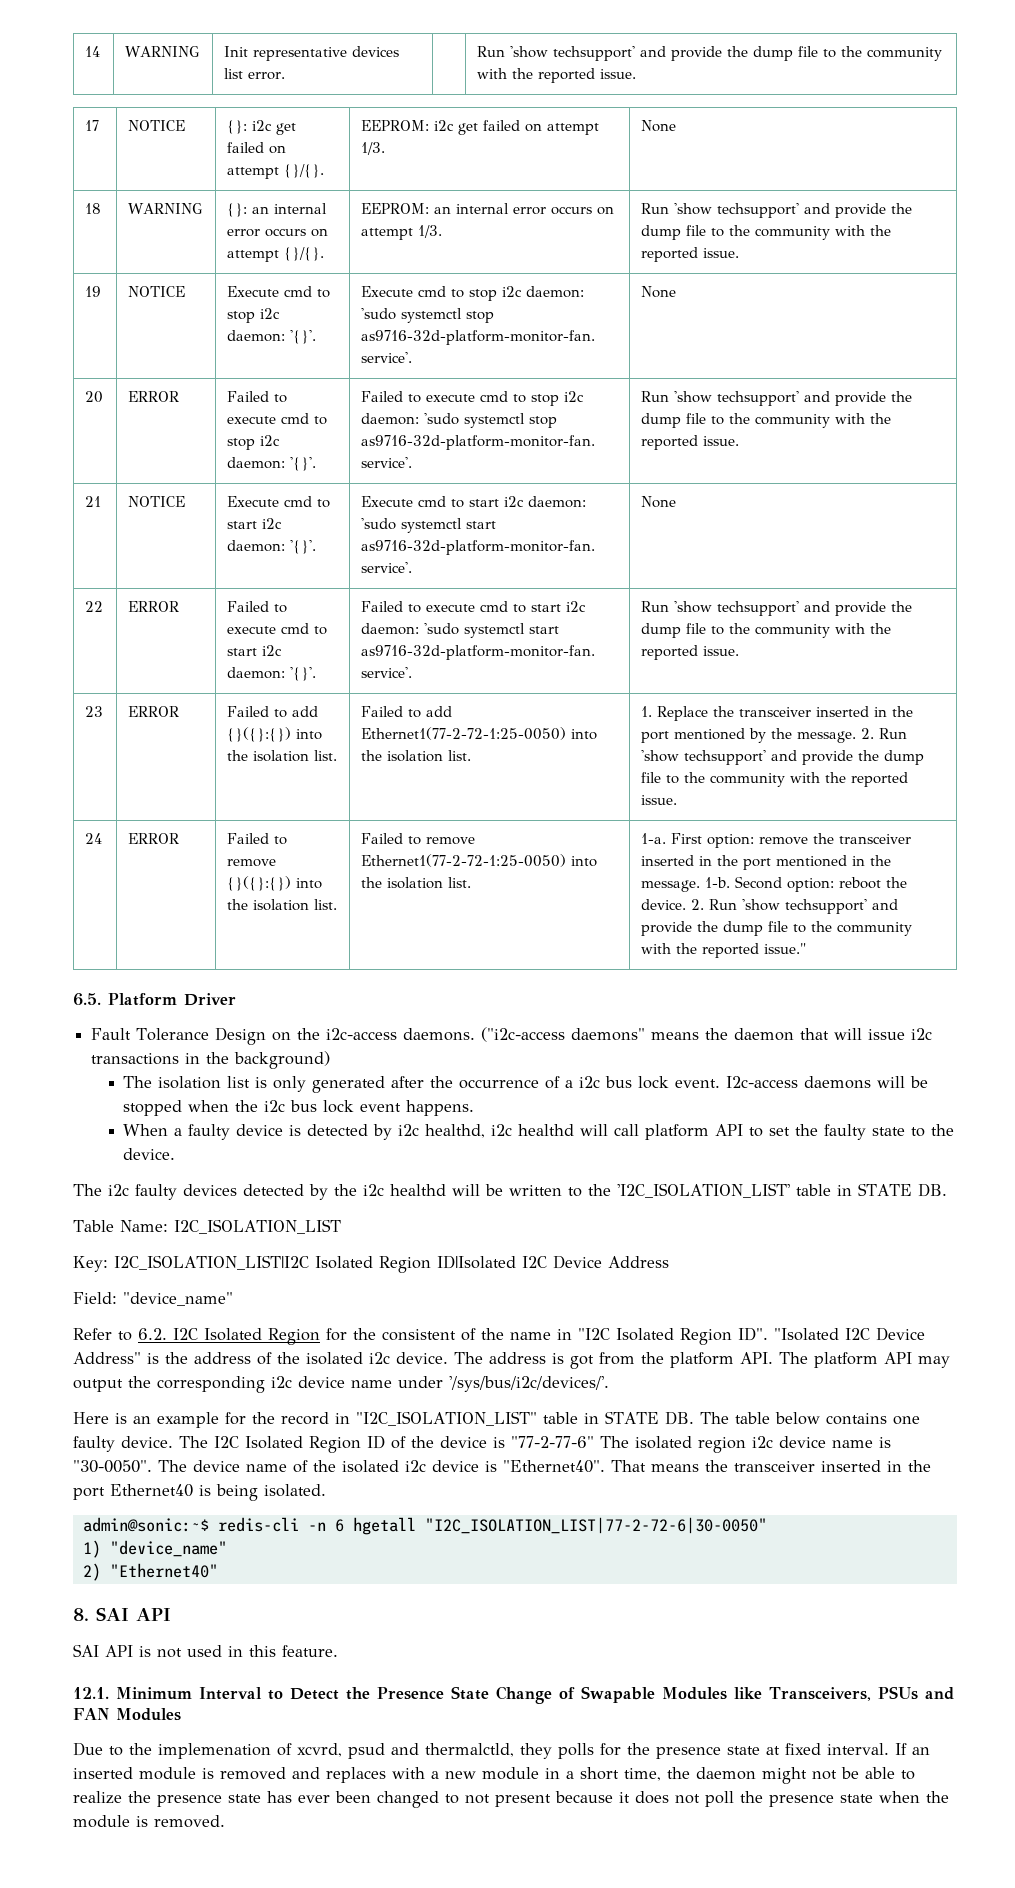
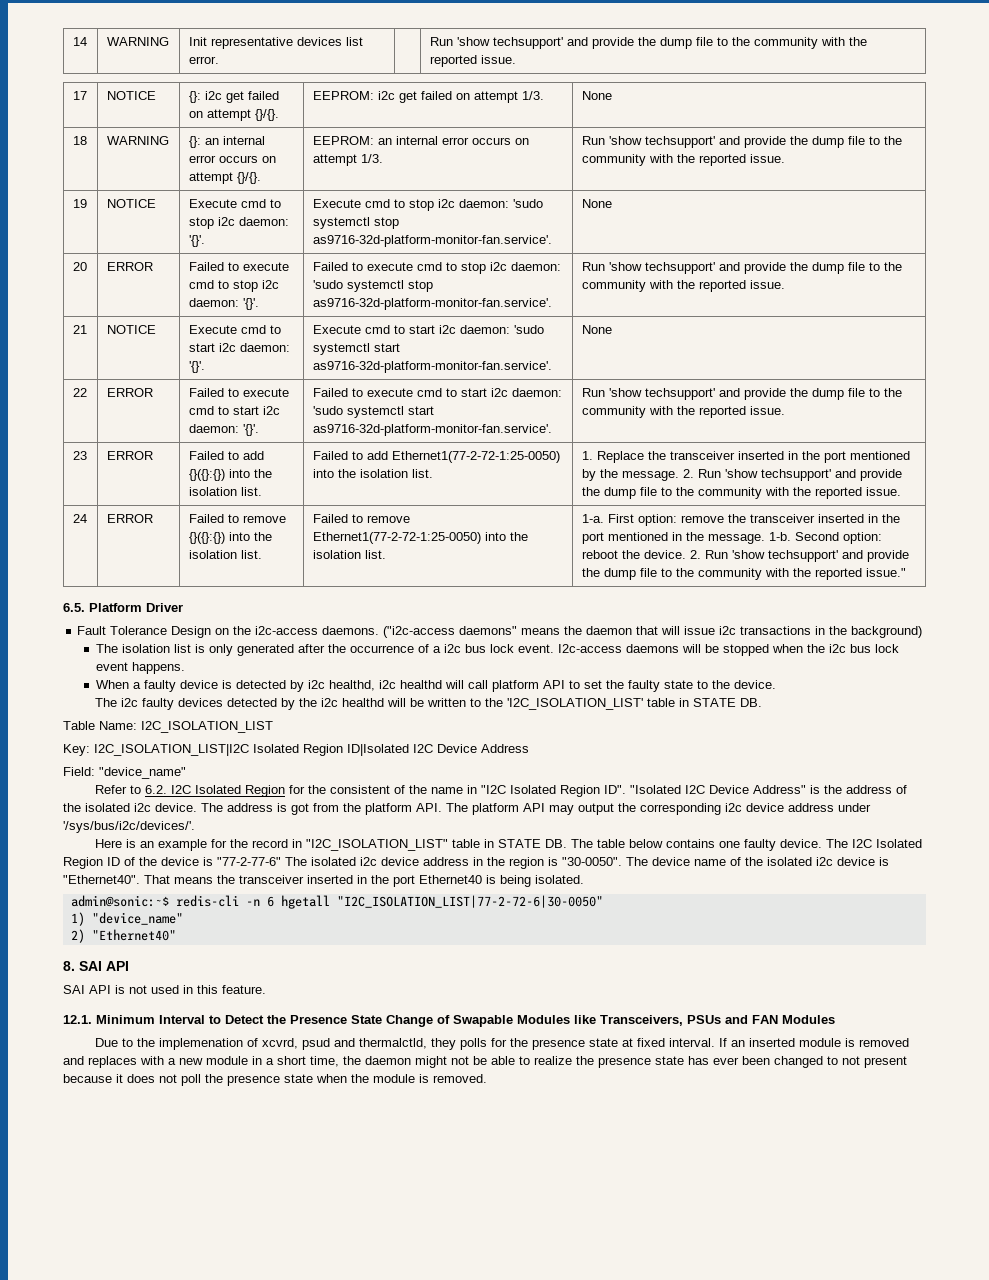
- The address is got from the platform API. The platform API may output the corresponding i2c device name under '/sys/bus/i2c/devices/'.
+ The address is got from the platform API. The platform API may output the corresponding i2c device address under '/sys/bus/i2c/devices/'.
- The I2C Isolated Region ID of the device is "77-2-77-6" The isolated region i2c device name is "30-0050".
+ The I2C Isolated Region ID of the device is "77-2-77-6" The isolated i2c device address in the region is "30-0050".

